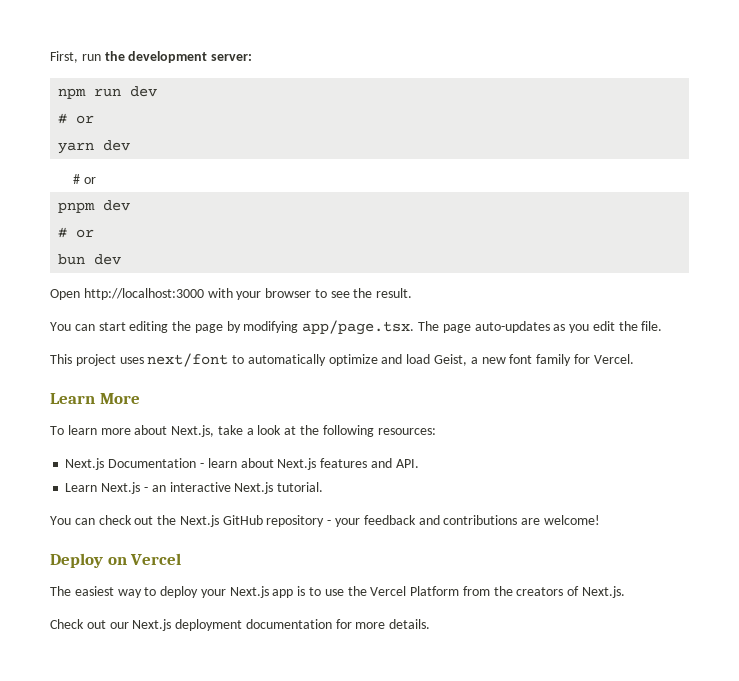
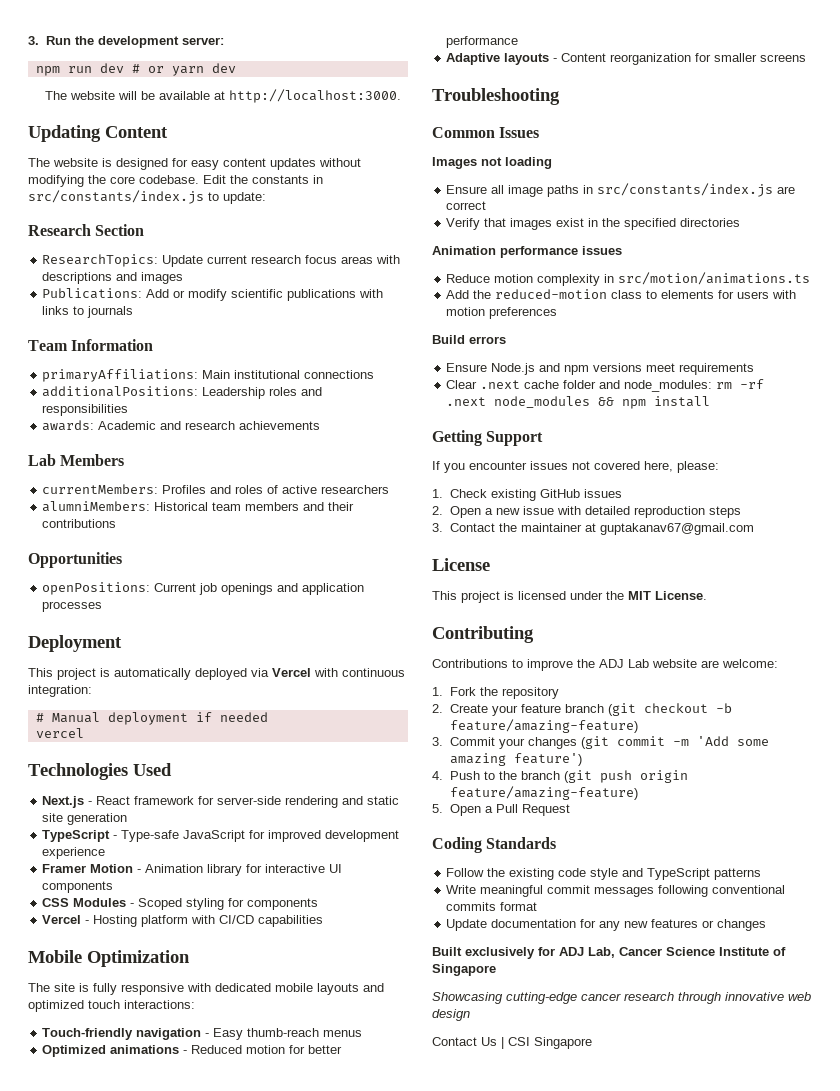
- First, run the development server:
+ 3. Run the development server:
- npm run dev
- # or
- yarn dev
- # or
- pnpm dev
- # or
- bun dev
- Open http://localhost:3000 with your browser to see the result.
- You can start editing the page by modifying app/page.tsx. The page auto-updates as you edit the file.
- This project uses next/font to automatically optimize and load Geist, a new font family for Vercel.
- Learn More
- To learn more about Next.js, take a look at the following resources:
- Next.js Documentation - learn about Next.js features and API.
- Learn Next.js - an interactive Next.js tutorial.
- You can check out the Next.js GitHub repository - your feedback and contributions are welcome!
- Deploy on Vercel
- The easiest way to deploy your Next.js app is to use the Vercel Platform from the creators of Next.js.
- Check out our Next.js deployment documentation for more details.
+ npm run dev # or yarn dev
+ The website will be available at http://localhost:3000.
+ Updating Content
+ The website is designed for easy content updates without modifying the core codebase. Edit the constants in src/constants/index.js to update:
+ Research Section
+ ResearchTopics: Update current research focus areas with descriptions and images
+ Publications: Add or modify scientific publications with links to journals
+ Team Information
+ primaryAffiliations: Main institutional connections
+ additionalPositions: Leadership roles and responsibilities
+ awards: Academic and research achievements
+ Lab Members
+ currentMembers: Profiles and roles of active researchers
+ alumniMembers: Historical team members and their contributions
+ Opportunities
+ openPositions: Current job openings and application processes
+ Deployment
+ This project is automatically deployed via Vercel with continuous integration:
+ # Manual deployment if needed
+ vercel
+ Technologies Used
+ Next.js - React framework for server-side rendering and static site generation
+ TypeScript - Type-safe JavaScript for improved development experience
+ Framer Motion - Animation library for interactive UI components
+ CSS Modules - Scoped styling for components
+ Vercel - Hosting platform with CI/CD capabilities
+ Mobile Optimization
+ The site is fully responsive with dedicated mobile layouts and optimized touch interactions:
+ Touch-friendly navigation - Easy thumb-reach menus
+ Optimized animations - Reduced motion for better performance
+ Adaptive layouts - Content reorganization for smaller screens
+ Troubleshooting
+ Common Issues
+ Images not loading
+ Ensure all image paths in src/constants/index.js are correct
+ Verify that images exist in the specified directories
+ Animation performance issues
+ Reduce motion complexity in src/motion/animations.ts
+ Add the reduced-motion class to elements for users with motion preferences
+ Build errors
+ Ensure Node.js and npm versions meet requirements
+ Clear .next cache folder and node_modules: rm -rf .next node_modules && npm install
+ Getting Support
+ If you encounter issues not covered here, please:
+ 1. Check existing GitHub issues
+ 2. Open a new issue with detailed reproduction steps
+ 3. Contact the maintainer at guptakanav67@gmail.com
+ License
+ This project is licensed under the MIT License.
+ Contributing
+ Contributions to improve the ADJ Lab website are welcome:
+ 1. Fork the repository
+ 2. Create your feature branch (git checkout -b feature/amazing-feature)
+ 3. Commit your changes (git commit -m 'Add some amazing feature')
+ 4. Push to the branch (git push origin feature/amazing-feature)
+ 5. Open a Pull Request
+ Coding Standards
+ Follow the existing code style and TypeScript patterns
+ Write meaningful commit messages following conventional commits format
+ Update documentation for any new features or changes
+ Built exclusively for ADJ Lab, Cancer Science Institute of Singapore
+ Showcasing cutting-edge cancer research through innovative web design
+ Contact Us | CSI Singapore

